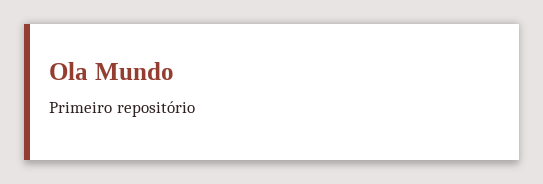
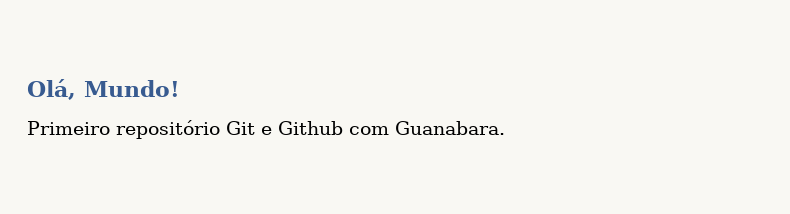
- Ola Mundo
+ Olá, Mundo!
- Primeiro repositório
+ Primeiro repositório Git e Github com Guanabara.

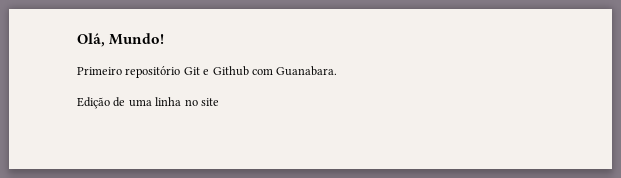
+ Edição de uma linha no site

